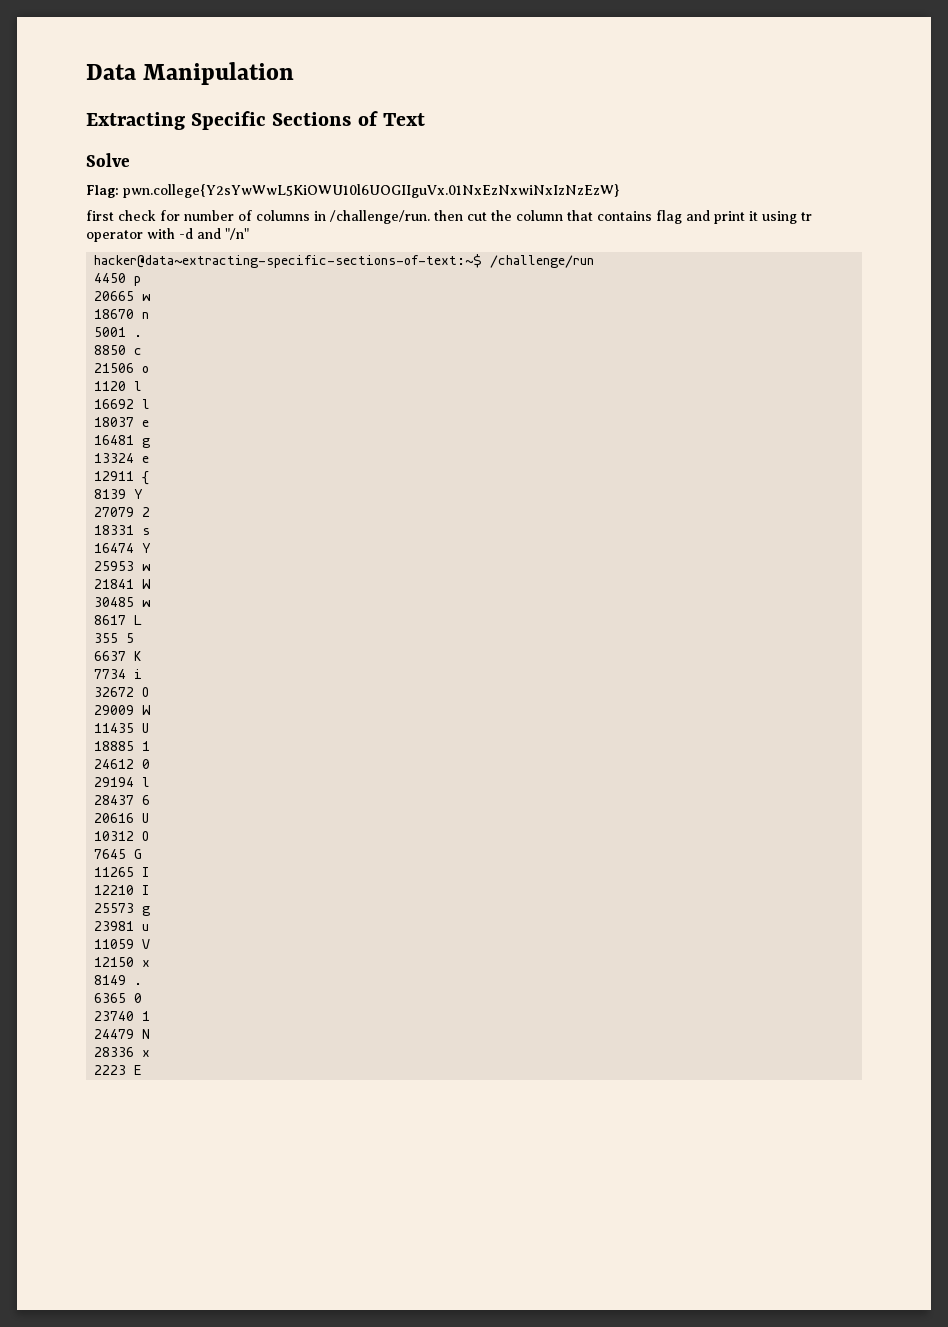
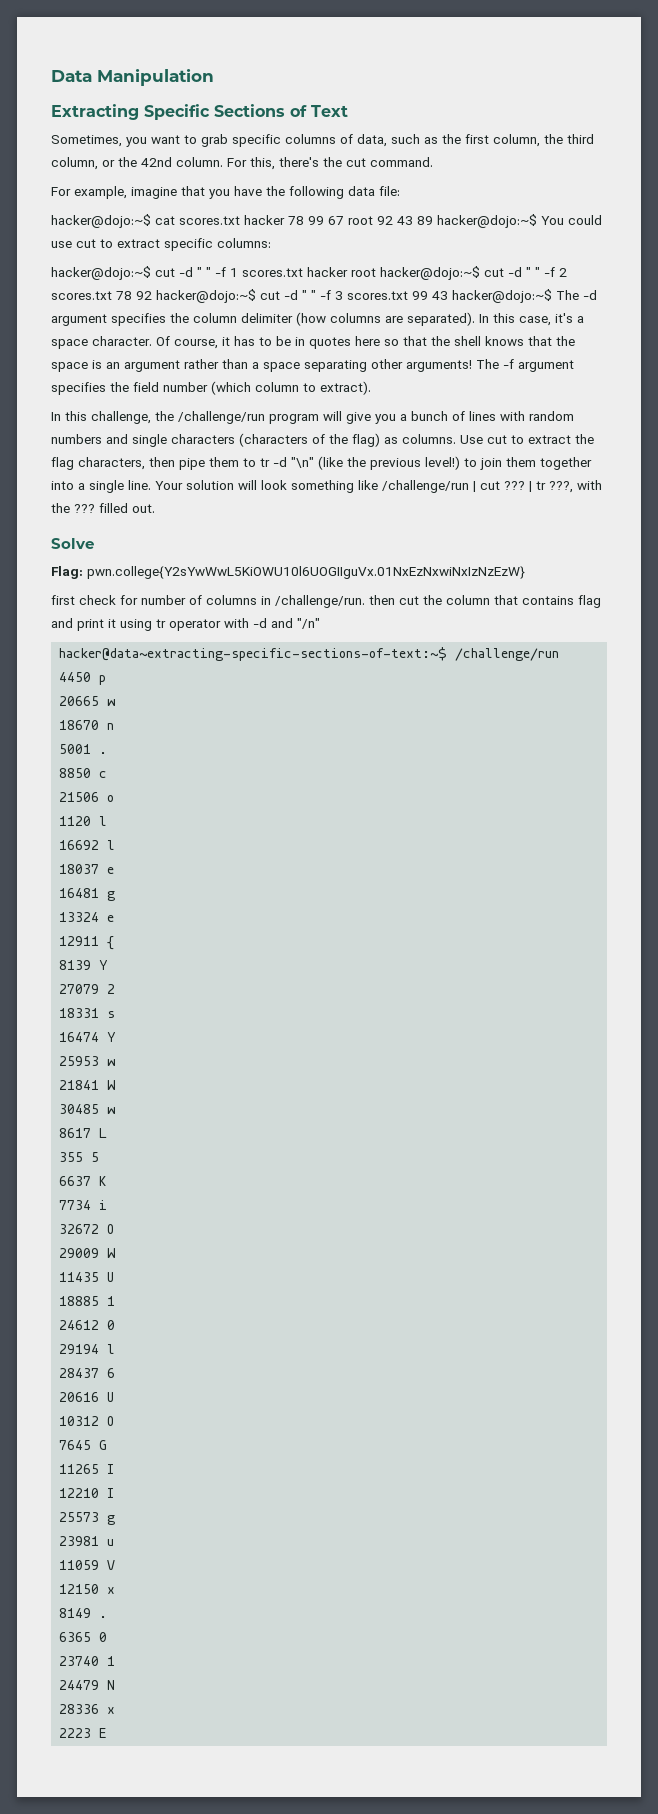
+ Sometimes, you want to grab specific columns of data, such as the first column, the third column, or the 42nd column. For this, there's the cut command.
+ For example, imagine that you have the following data file:
+ hacker@dojo:~$ cat scores.txt hacker 78 99 67 root 92 43 89 hacker@dojo:~$ You could use cut to extract specific columns:
+ hacker@dojo:~$ cut -d " " -f 1 scores.txt hacker root hacker@dojo:~$ cut -d " " -f 2 scores.txt 78 92 hacker@dojo:~$ cut -d " " -f 3 scores.txt 99 43 hacker@dojo:~$ The -d argument specifies the column delimiter (how columns are separated). In this case, it's a space character. Of course, it has to be in quotes here so that the shell knows that the space is an argument rather than a space separating other arguments! The -f argument specifies the field number (which column to extract).
+ In this challenge, the /challenge/run program will give you a bunch of lines with random numbers and single characters (characters of the flag) as columns. Use cut to extract the flag characters, then pipe them to tr -d "\n" (like the previous level!) to join them together into a single line. Your solution will look something like /challenge/run | cut ??? | tr ???, with the ??? filled out.

